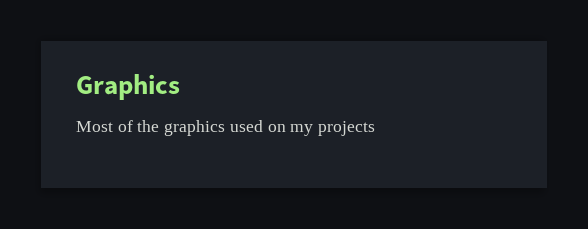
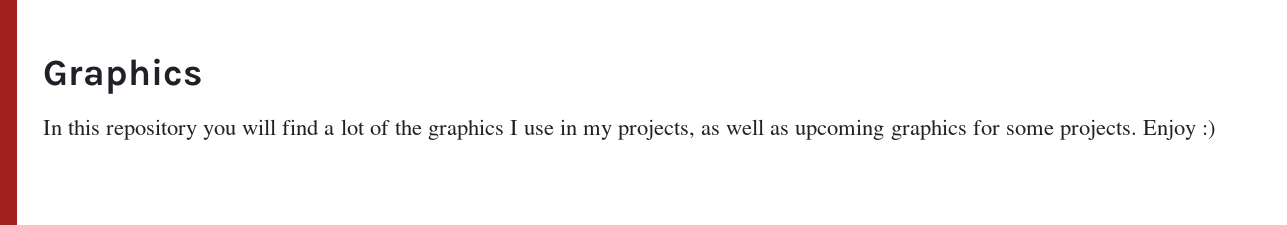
- Most of the graphics used on my projects
+ In this repository you will find a lot of the graphics I use in my projects, as well as upcoming graphics for some projects. Enjoy :)

